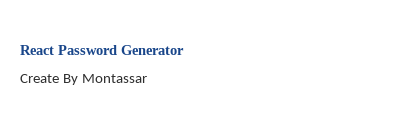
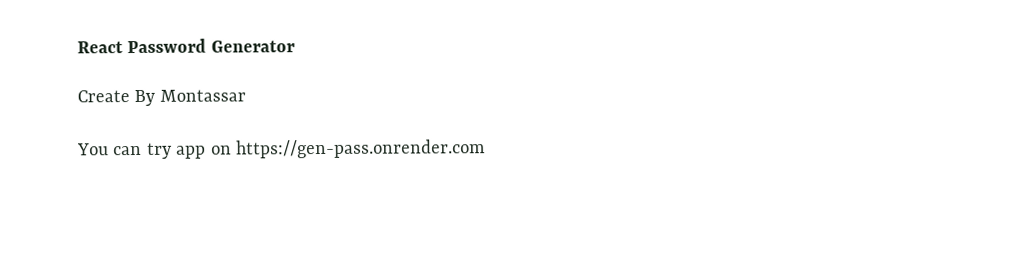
+ You can try app on https://gen-pass.onrender.com

